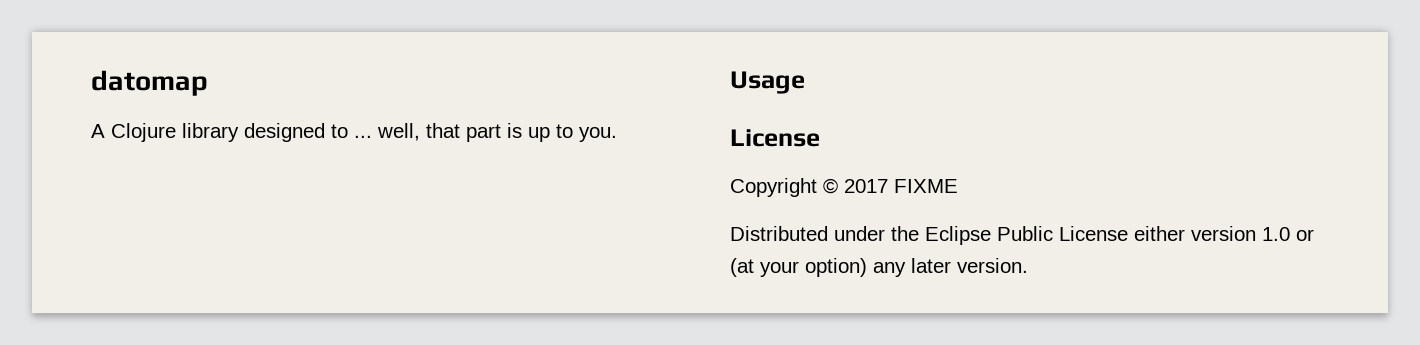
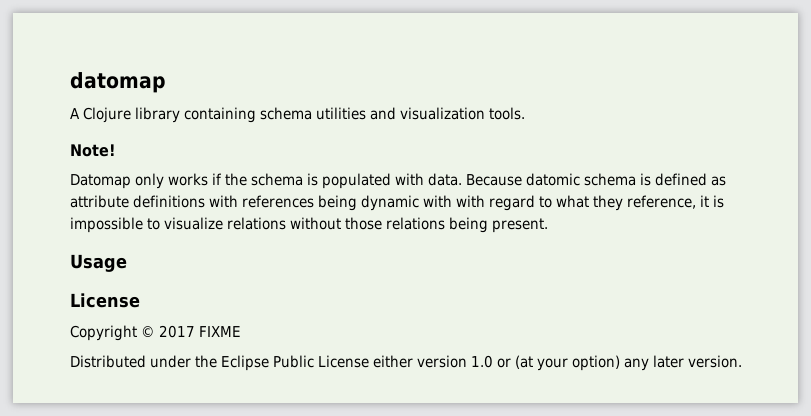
- A Clojure library designed to ... well, that part is up to you.
+ A Clojure library containing schema utilities and visualization tools.
+ Note!
+ Datomap only works if the schema is populated with data. Because datomic schema is defined as attribute definitions with references being dynamic with with regard to what they reference, it is impossible to visualize relations without those relations being present.

